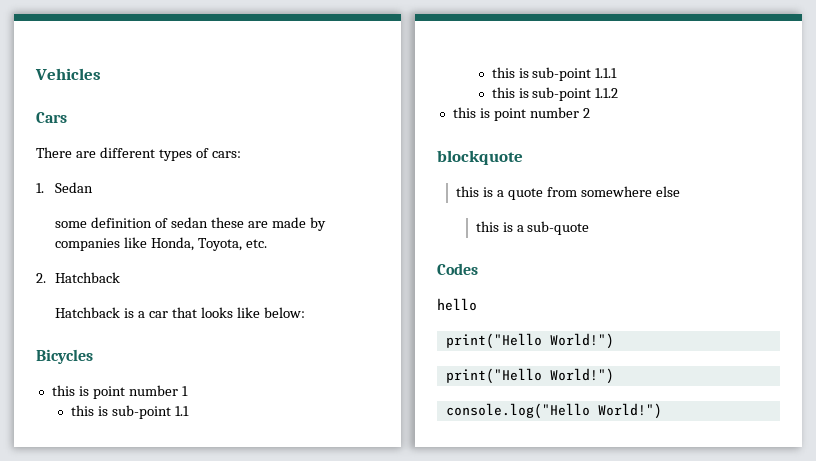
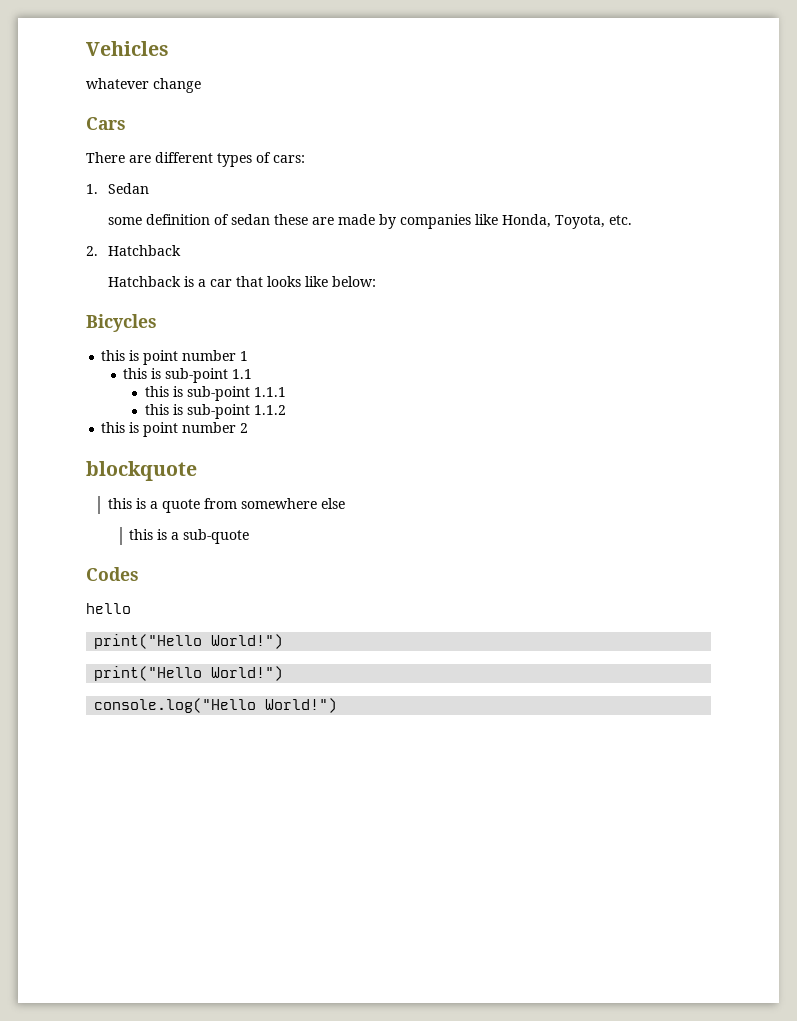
+ whatever change

